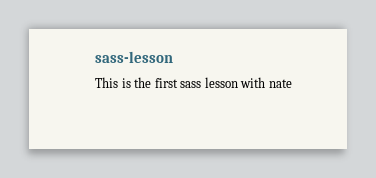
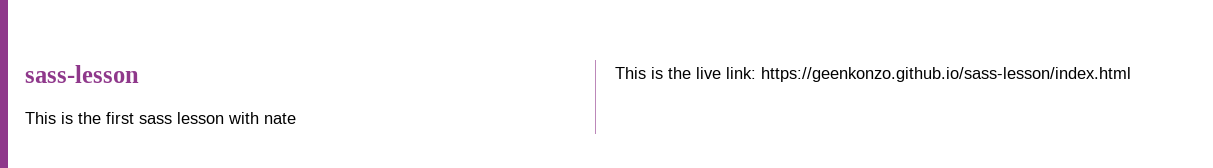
+ This is the live link: https://geenkonzo.github.io/sass-lesson/index.html

